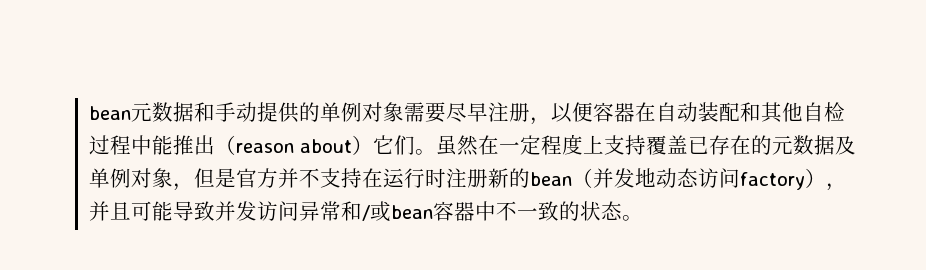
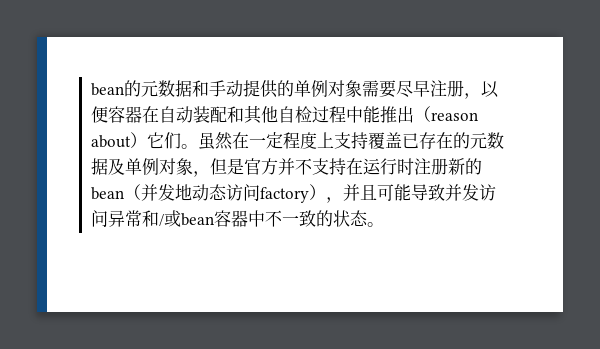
- bean元数据和手动提供的单例对象需要尽早注册，以便容器在自动装配和其他自检过程中能推出（reason about）它们。
+ bean的元数据和手动提供的单例对象需要尽早注册，以便容器在自动装配和其他自检过程中能推出（reason about）它们。

